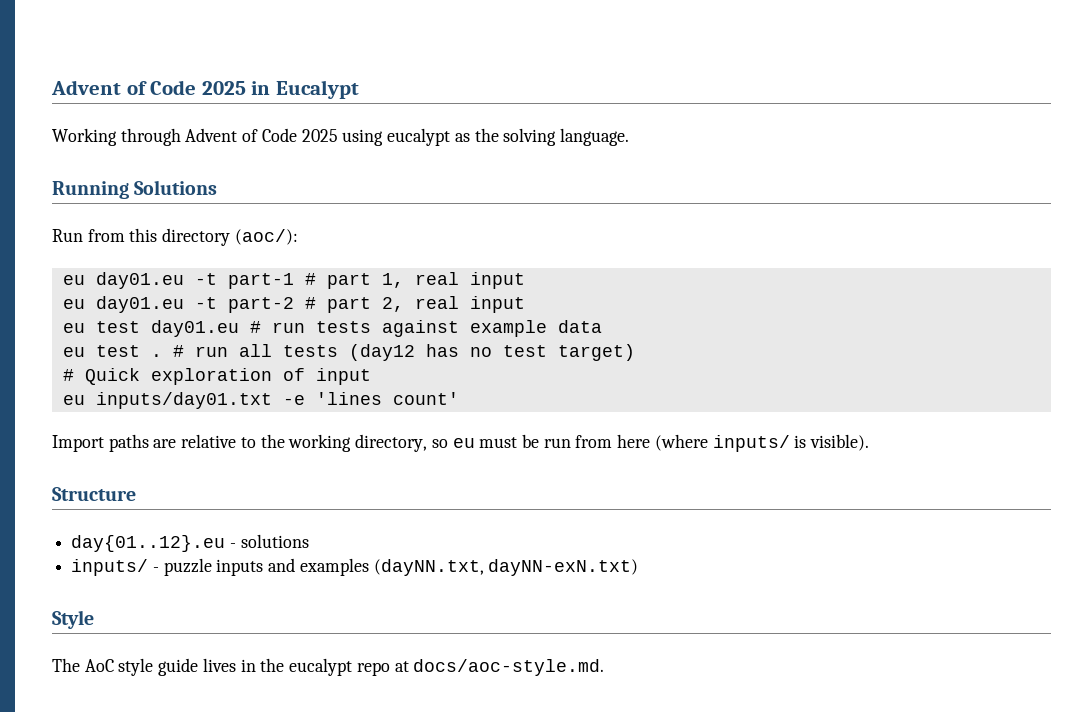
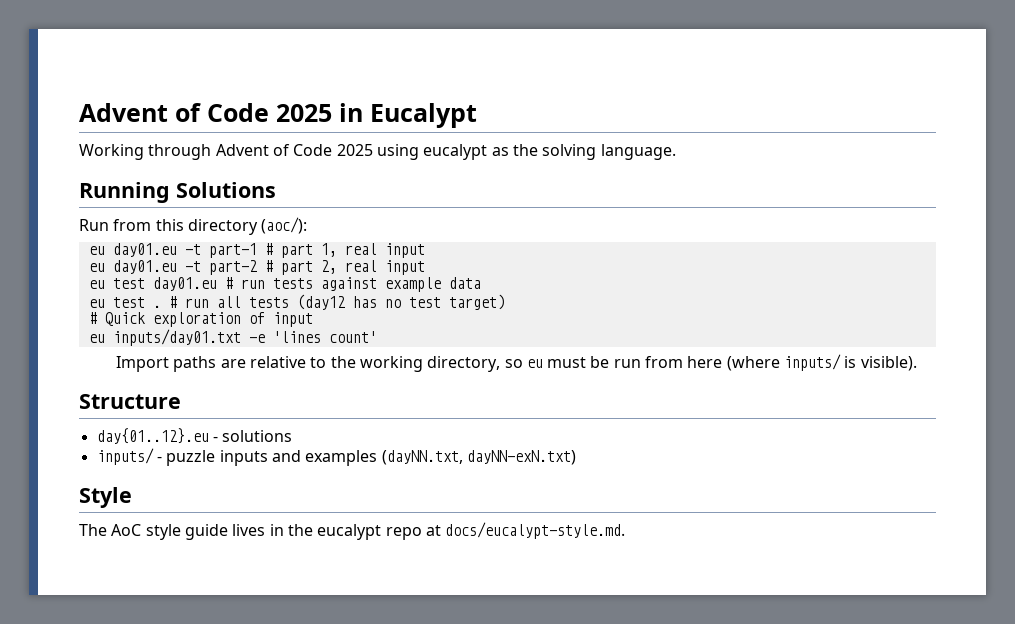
- The AoC style guide lives in the eucalypt repo at docs/aoc-style.md.
+ The AoC style guide lives in the eucalypt repo at docs/eucalypt-style.md.

